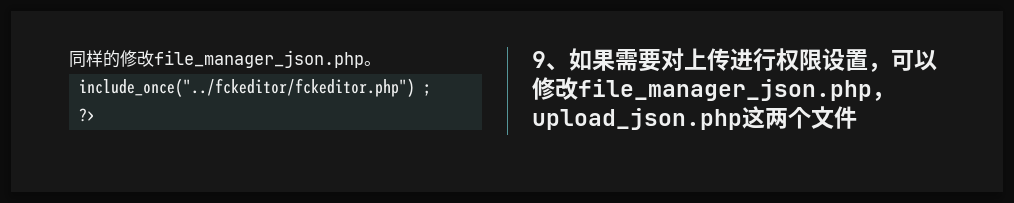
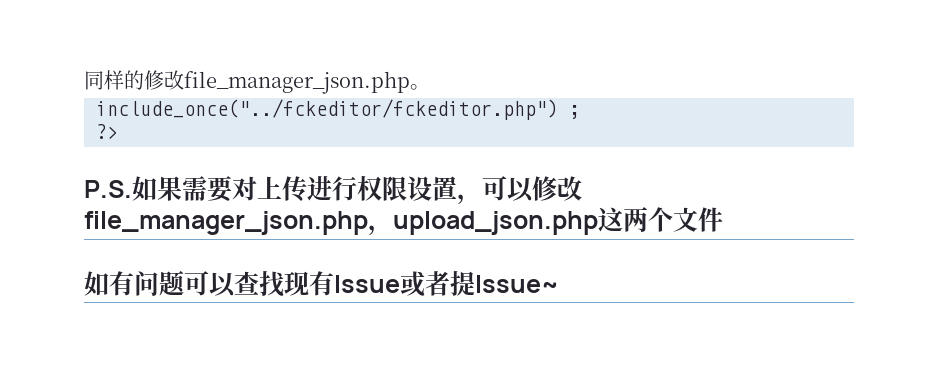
- 9、如果需要对上传进行权限设置，可以修改file_manager_json.php，upload_json.php这两个文件
+ P.S.如果需要对上传进行权限设置，可以修改file_manager_json.php，upload_json.php这两个文件
+ 如有问题可以查找现有Issue或者提Issue~

